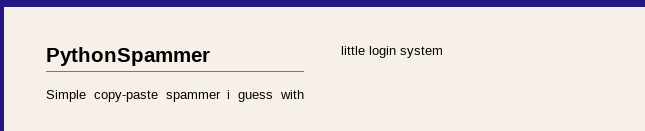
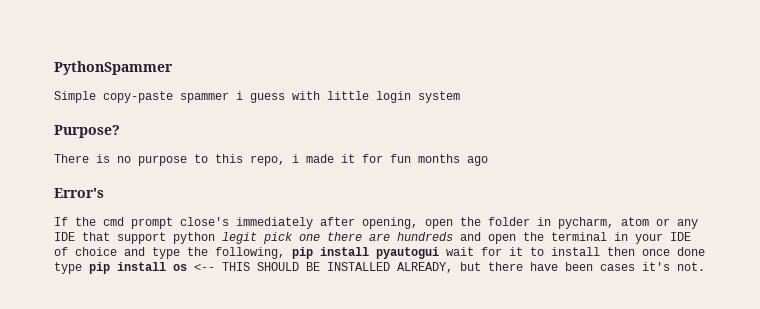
+ Purpose?
+ There is no purpose to this repo, i made it for fun months ago
+ Error's
+ If the cmd prompt close's immediately after opening, open the folder in pycharm, atom or any IDE that support python legit pick one there are hundreds and open the terminal in your IDE of choice and type the following, pip install pyautogui wait for it to install then once done type pip install os <-- THIS SHOULD BE INSTALLED ALREADY, but there have been cases it's not.

